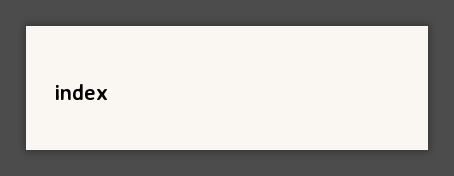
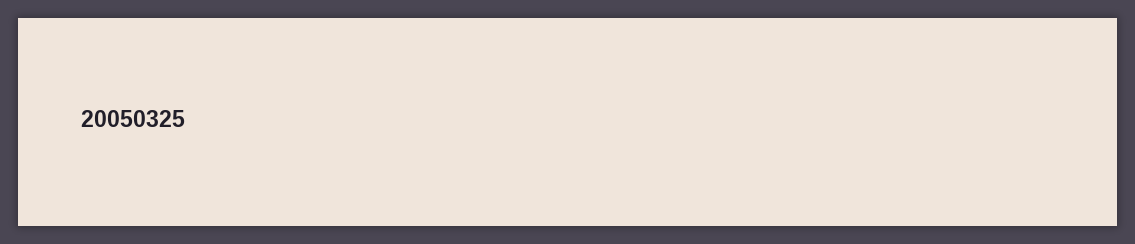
- index
+ 20050325

